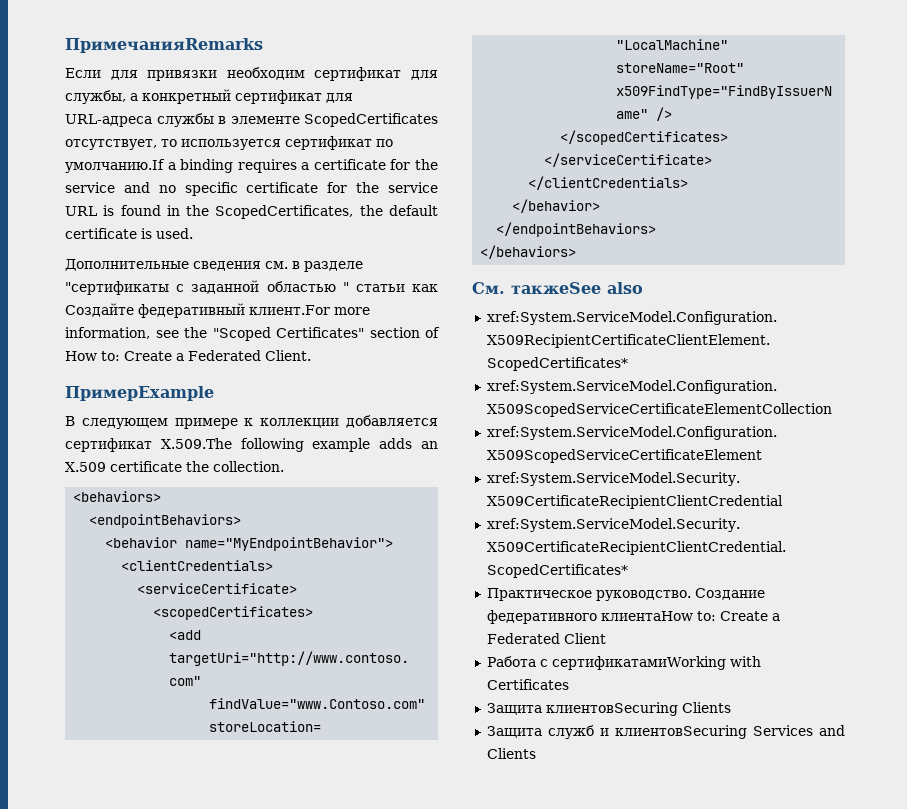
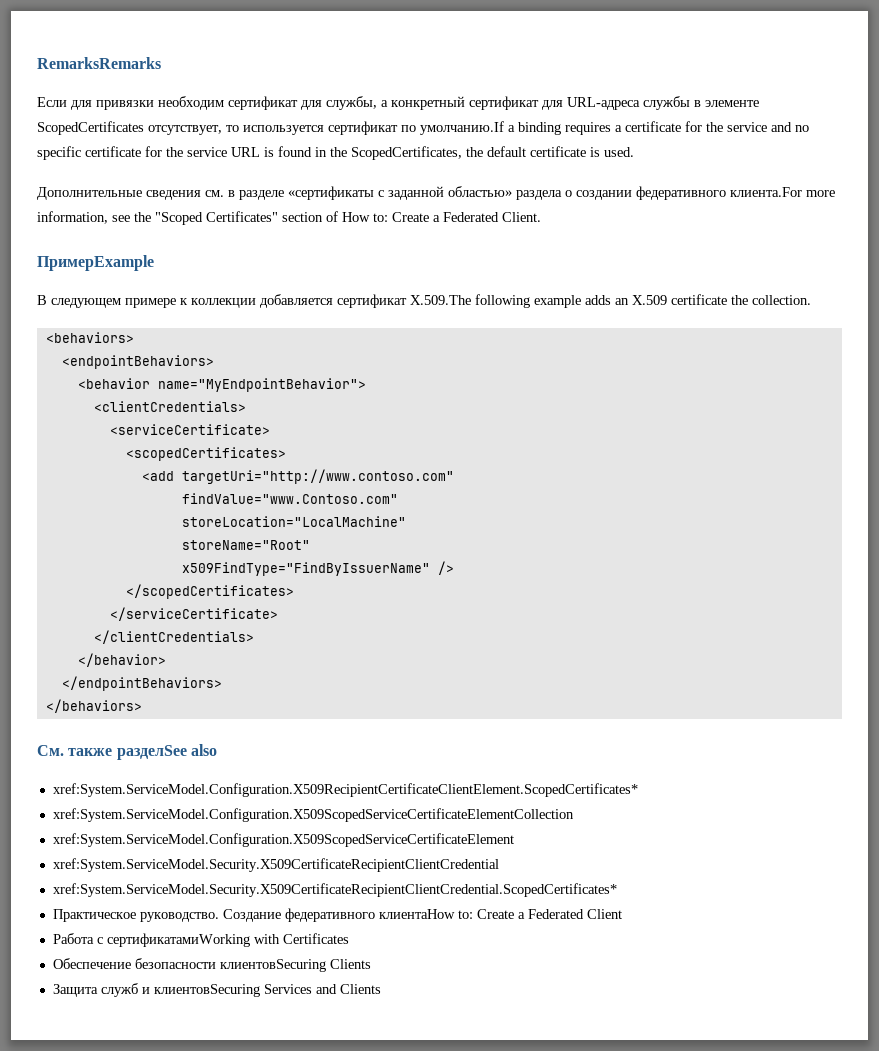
- ПримечанияRemarks
+ RemarksRemarks
- Дополнительные сведения см. в разделе "сертификаты с заданной областью " статьи как Создайте федеративный клиент.For more information, see the "Scoped Certificates" section of How to: Create a Federated Client.
+ Дополнительные сведения см. в разделе «сертификаты с заданной областью» раздела о создании федеративного клиента.For more information, see the "Scoped Certificates" section of How to: Create a Federated Client.
- См. такжеSee also
+ См. также разделSee also
- Защита клиентовSecuring Clients
+ Обеспечение безопасности клиентовSecuring Clients

